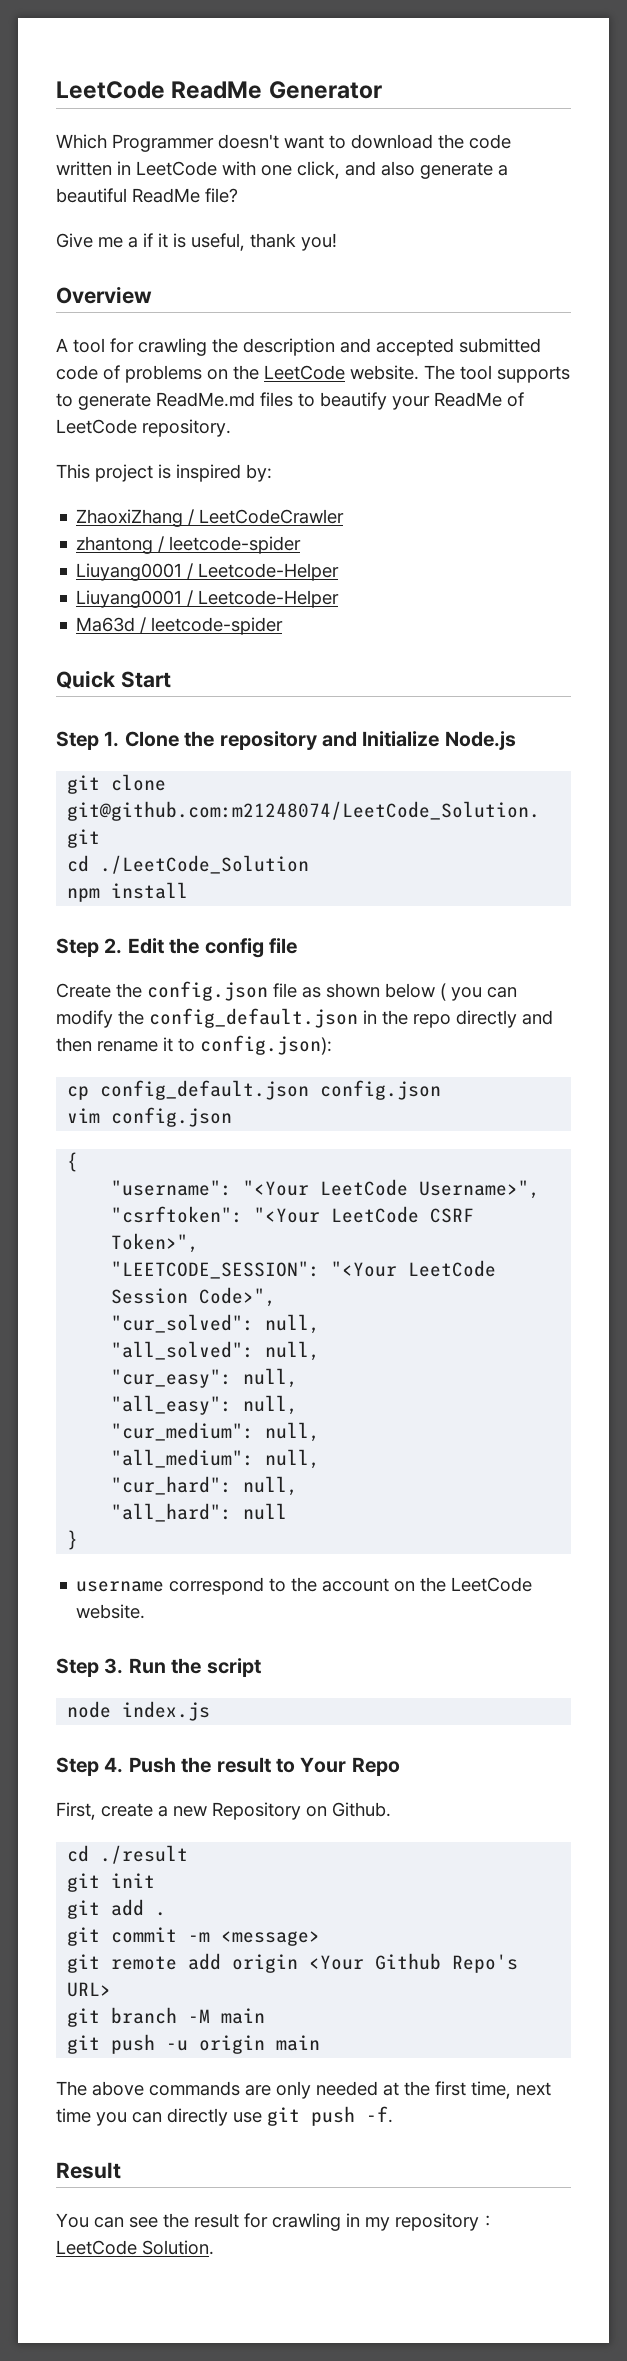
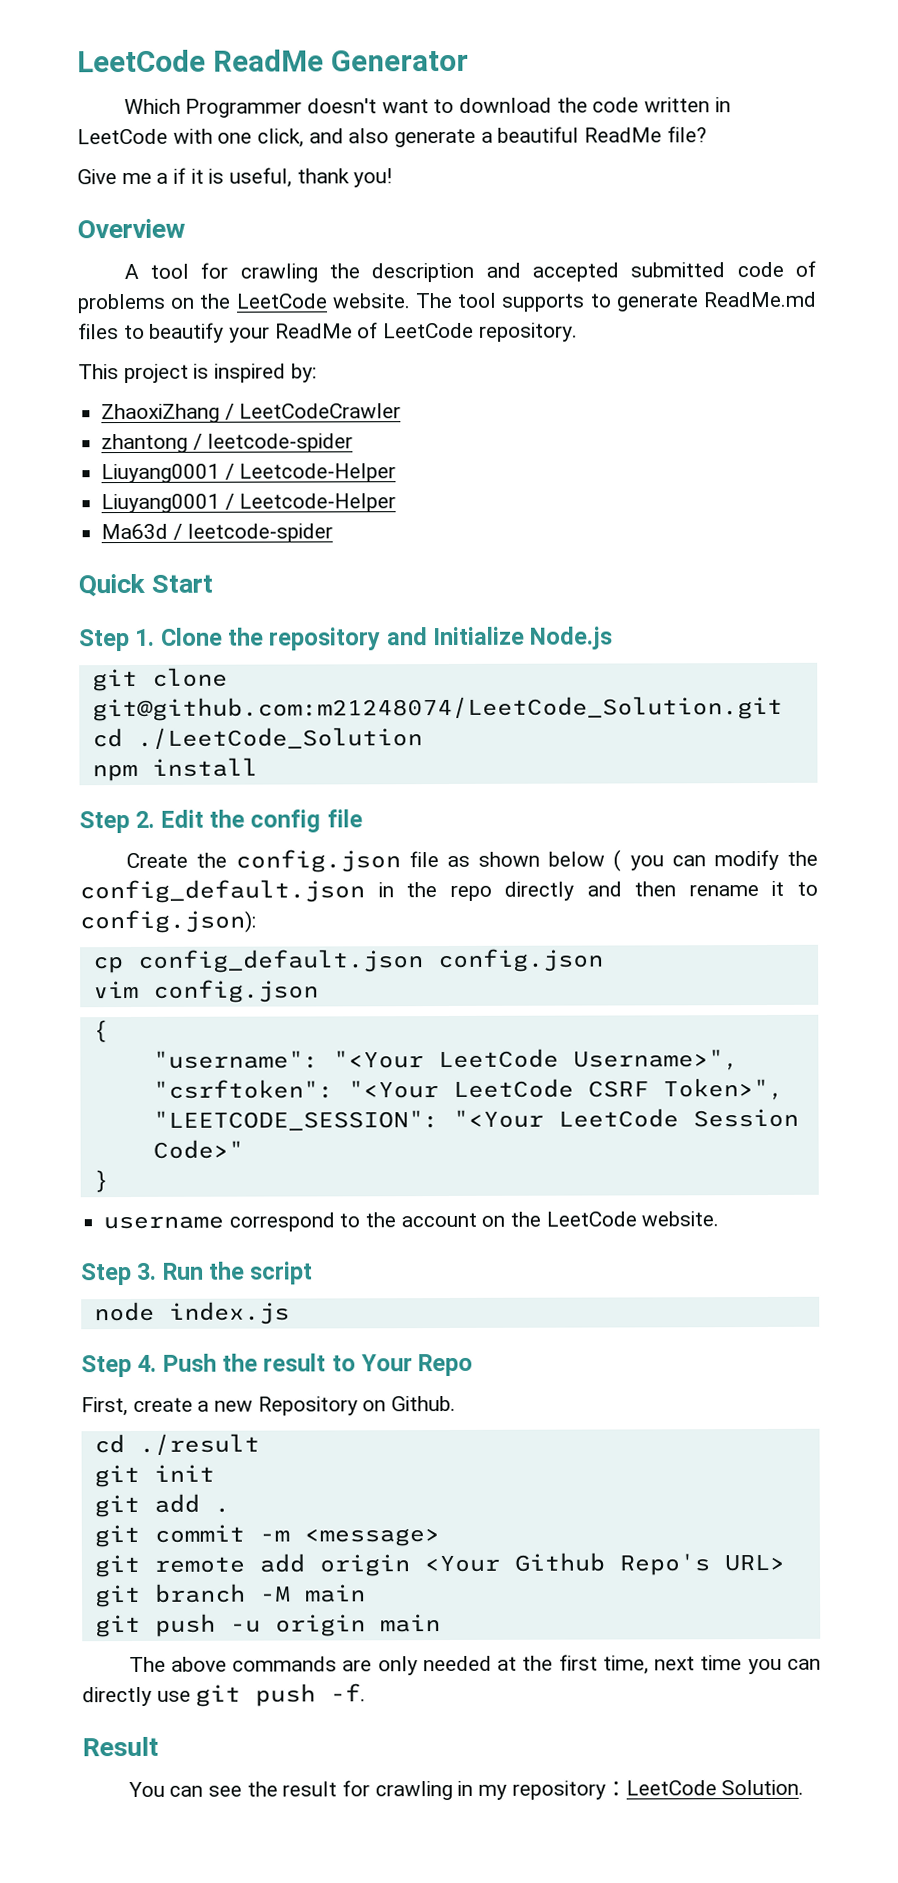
- "LEETCODE_SESSION": "<Your LeetCode Session Code>",
- "cur_solved": null,
- "all_solved": null,
- "cur_easy": null,
- "all_easy": null,
- "cur_medium": null,
- "all_medium": null,
- "cur_hard": null,
- "all_hard": null
+ "LEETCODE_SESSION": "<Your LeetCode Session Code>"

